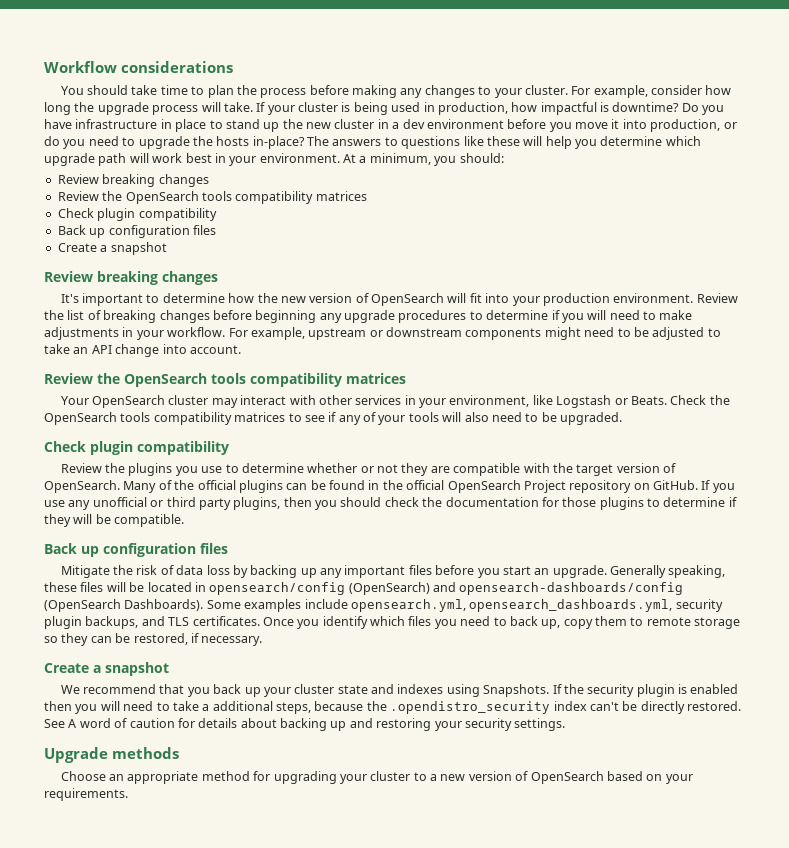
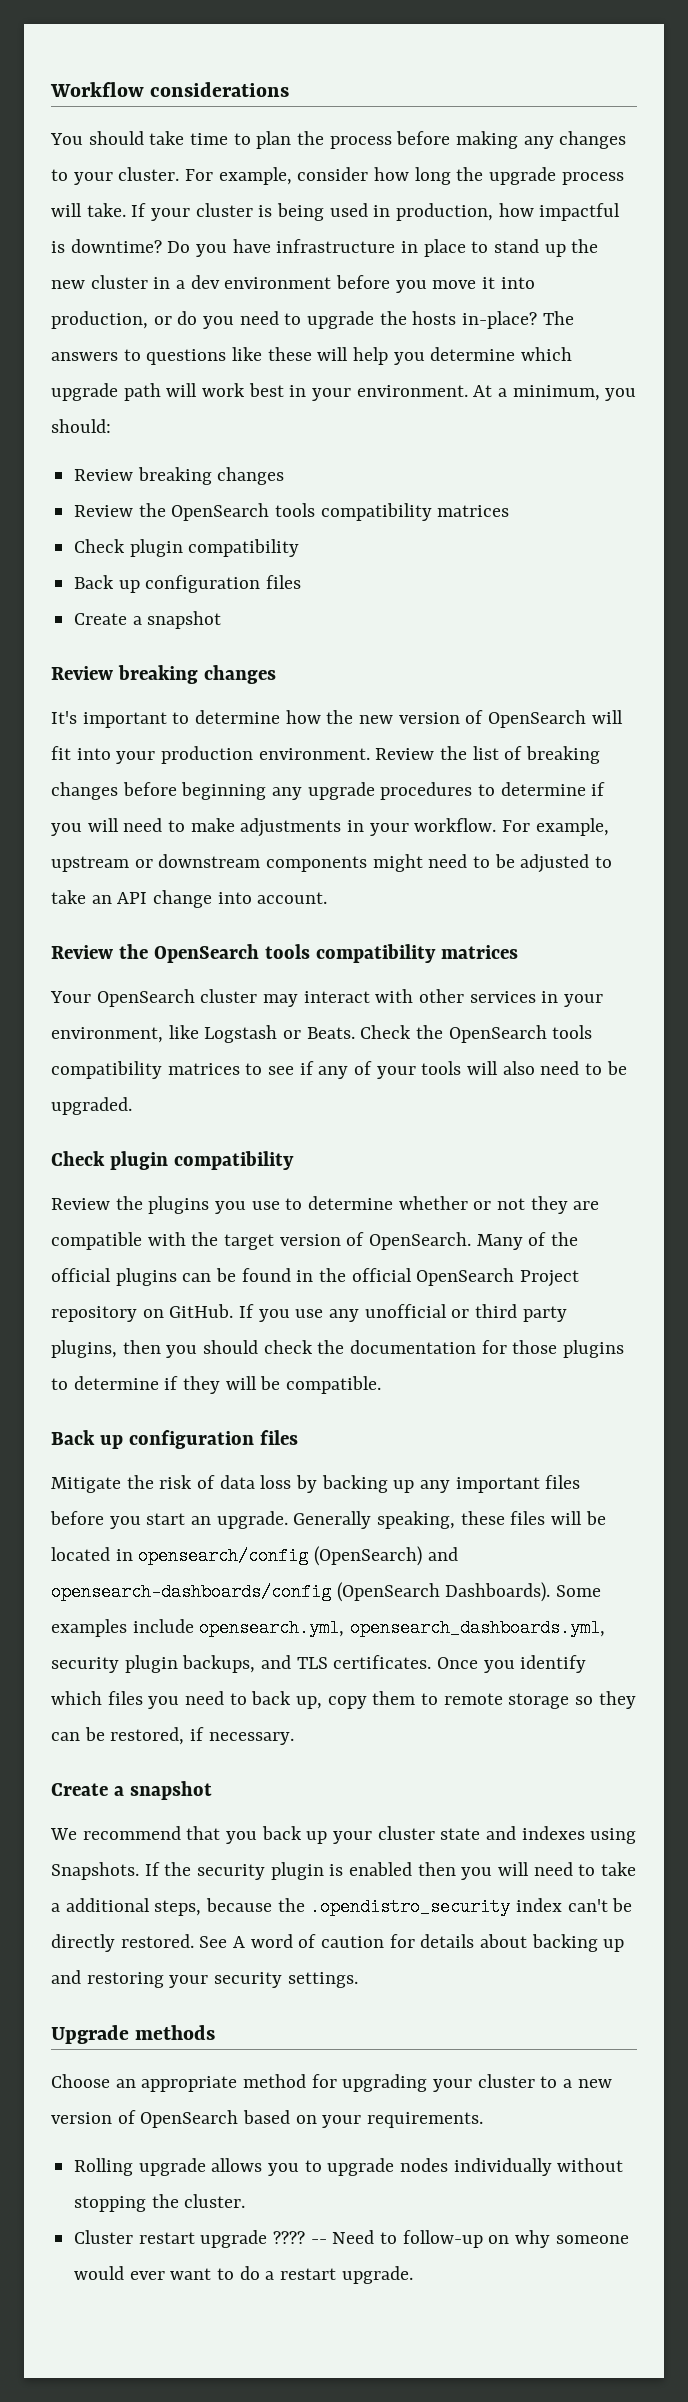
+ Rolling upgrade allows you to upgrade nodes individually without stopping the cluster.
+ Cluster restart upgrade ???? -- Need to follow-up on why someone would ever want to do a restart upgrade.

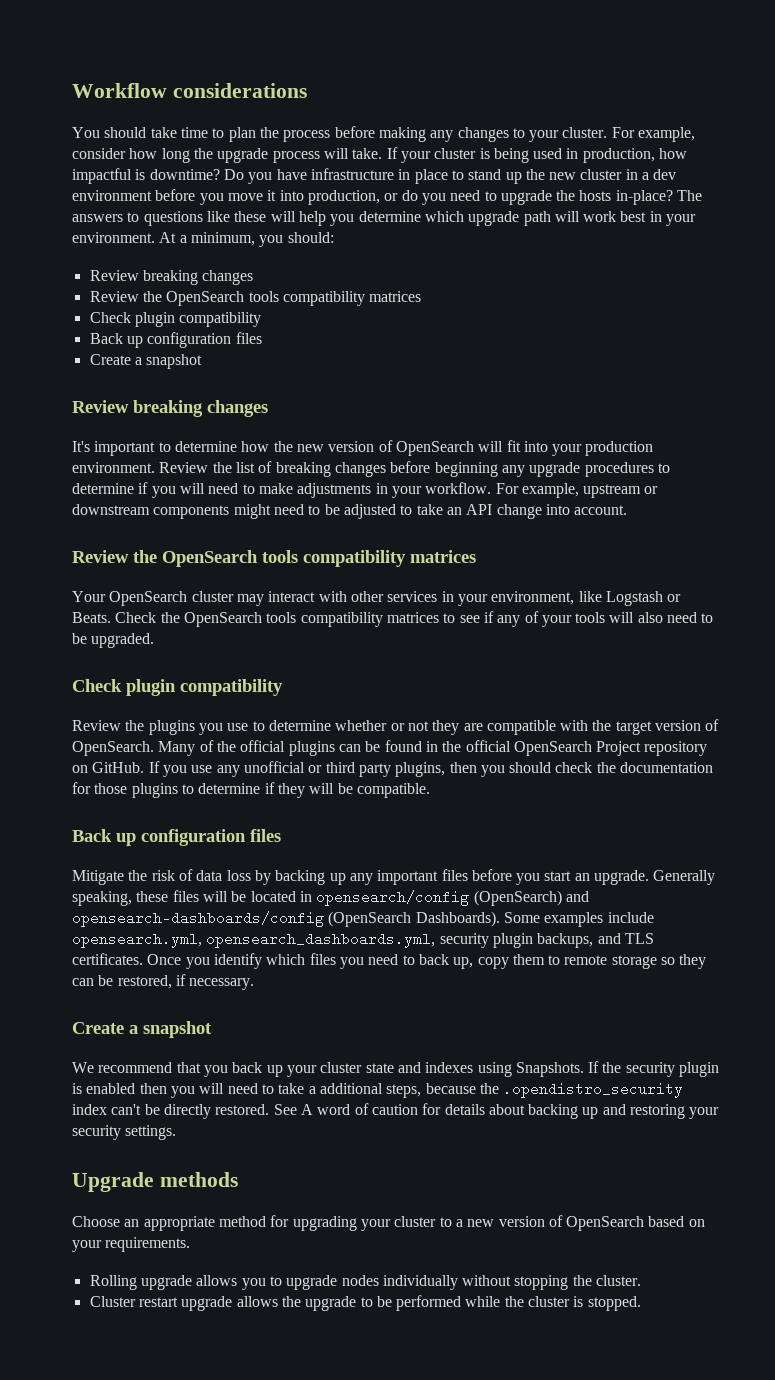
- Cluster restart upgrade ???? -- Need to follow-up on why someone would ever want to do a restart upgrade.
+ Cluster restart upgrade allows the upgrade to be performed while the cluster is stopped.

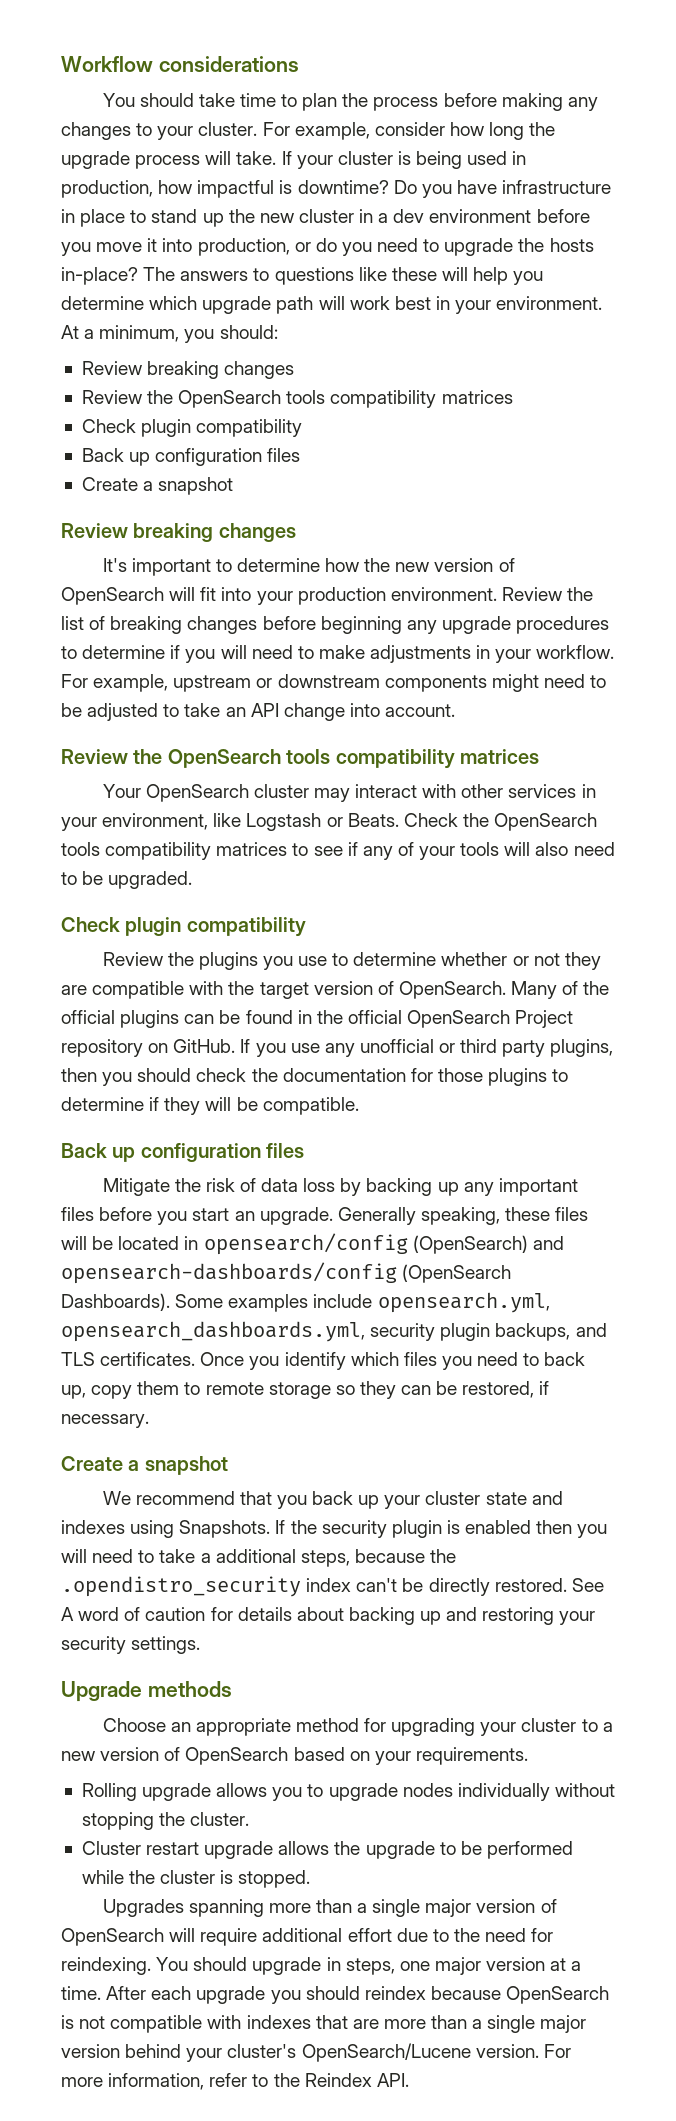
+ Upgrades spanning more than a single major version of OpenSearch will require additional effort due to the need for reindexing. You should upgrade in steps, one major version at a time. After each upgrade you should reindex because OpenSearch is not compatible with indexes that are more than a single major version behind your cluster's OpenSearch/Lucene version. For more information, refer to the Reindex API.

